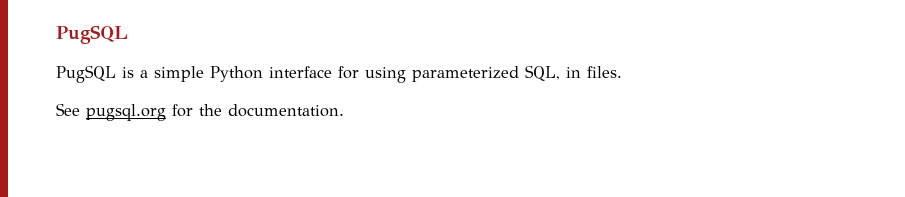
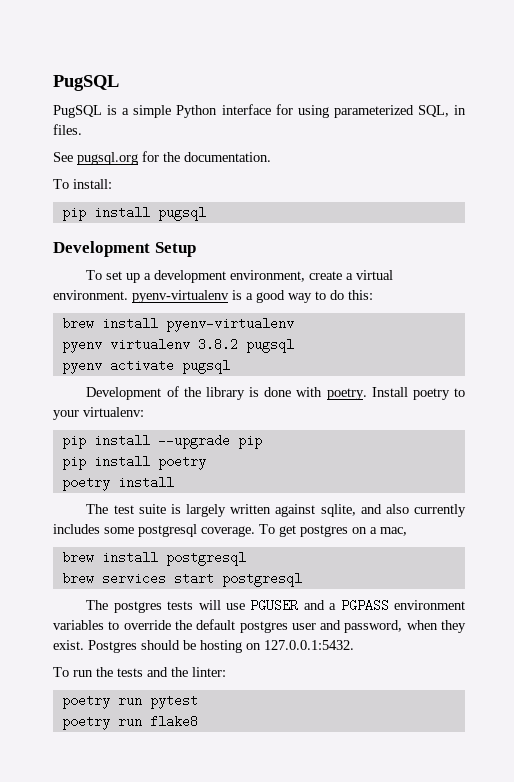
+ To install:
+ pip install pugsql
+ Development Setup
+ To set up a development environment, create a virtual environment. pyenv-virtualenv is a good way to do this:
+ brew install pyenv-virtualenv
+ pyenv virtualenv 3.8.2 pugsql
+ pyenv activate pugsql
+ Development of the library is done with poetry. Install poetry to your virtualenv:
+ pip install --upgrade pip
+ pip install poetry
+ poetry install
+ The test suite is largely written against sqlite, and also currently includes some postgresql coverage. To get postgres on a mac,
+ brew install postgresql
+ brew services start postgresql
+ The postgres tests will use PGUSER and a PGPASS environment variables to override the default postgres user and password, when they exist. Postgres should be hosting on 127.0.0.1:5432.
+ To run the tests and the linter:
+ poetry run pytest
+ poetry run flake8

